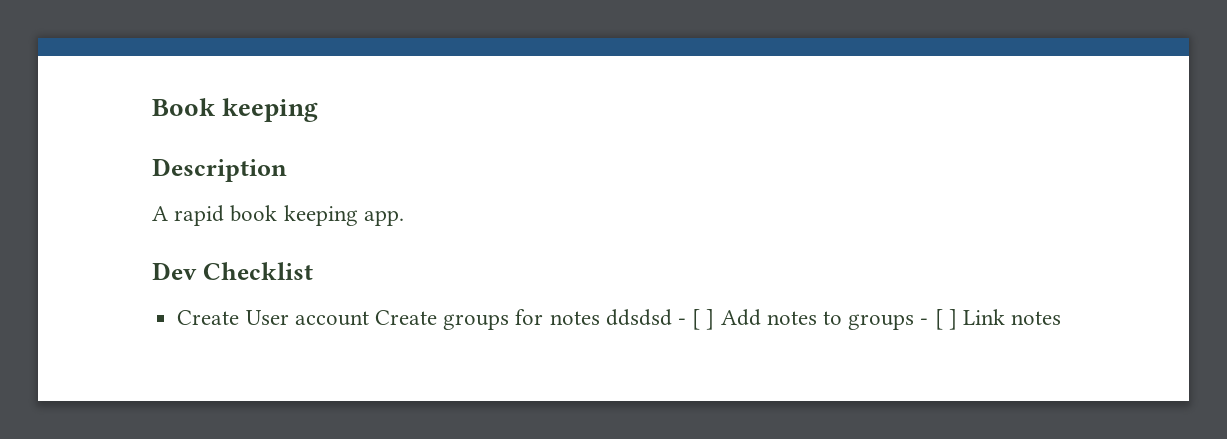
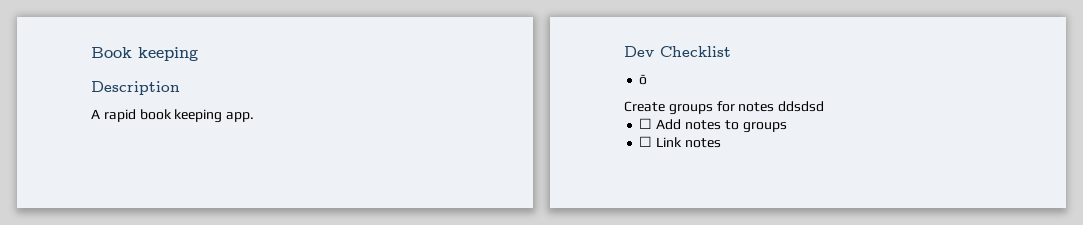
- Create User account Create groups for notes ddsdsd - [ ] Add notes to groups - [ ] Link notes
+ ō
+ Create groups for notes ddsdsd
+ ☐ Add notes to groups
+ ☐ Link notes

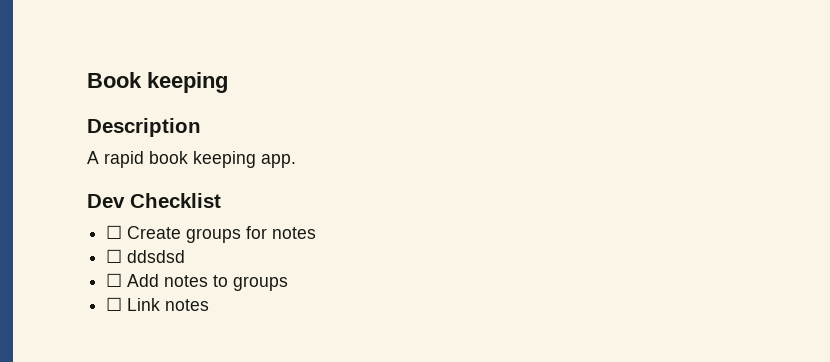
- ō
- Create groups for notes ddsdsd
+ ☐ Create groups for notes
+ ☐ ddsdsd

